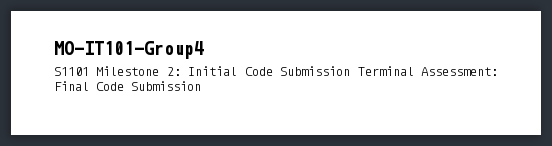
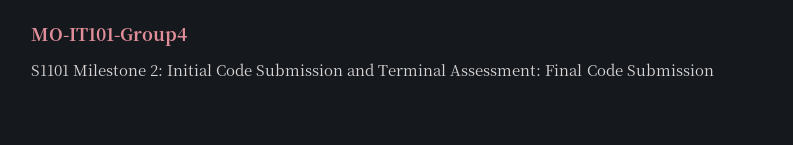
- S1101 Milestone 2: Initial Code Submission Terminal Assessment: Final Code Submission
+ S1101 Milestone 2: Initial Code Submission and Terminal Assessment: Final Code Submission

